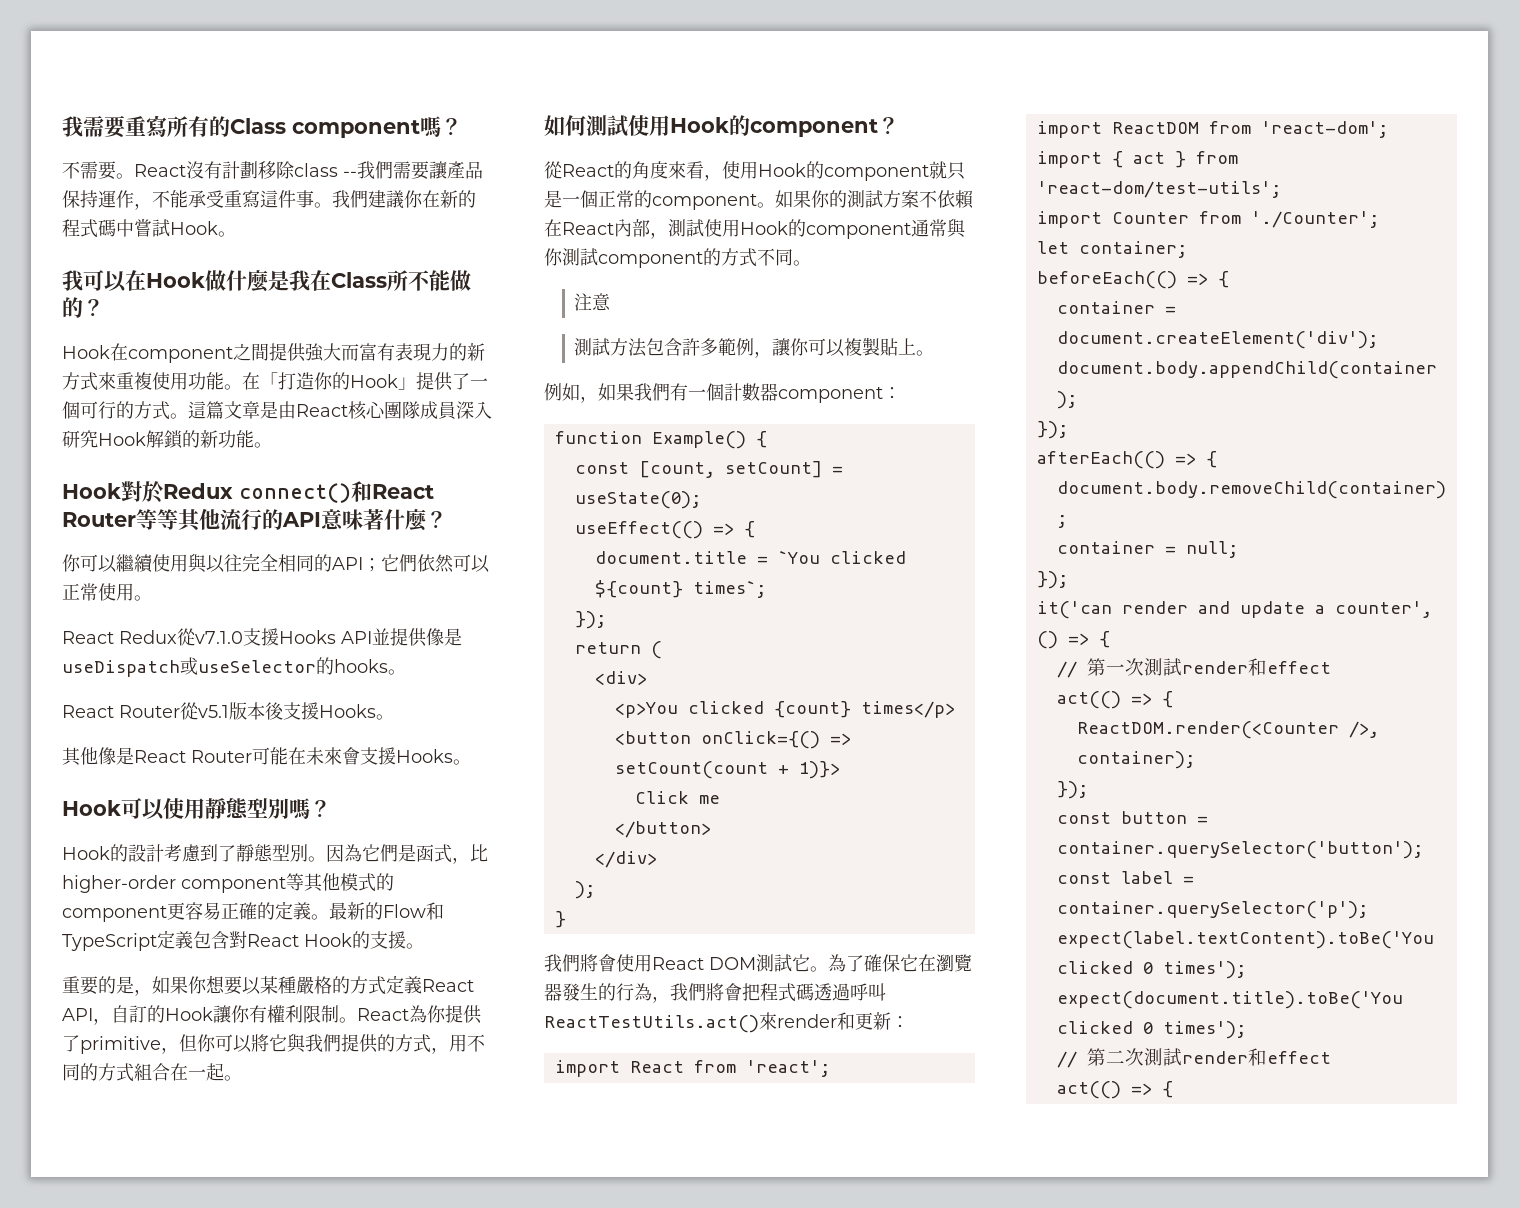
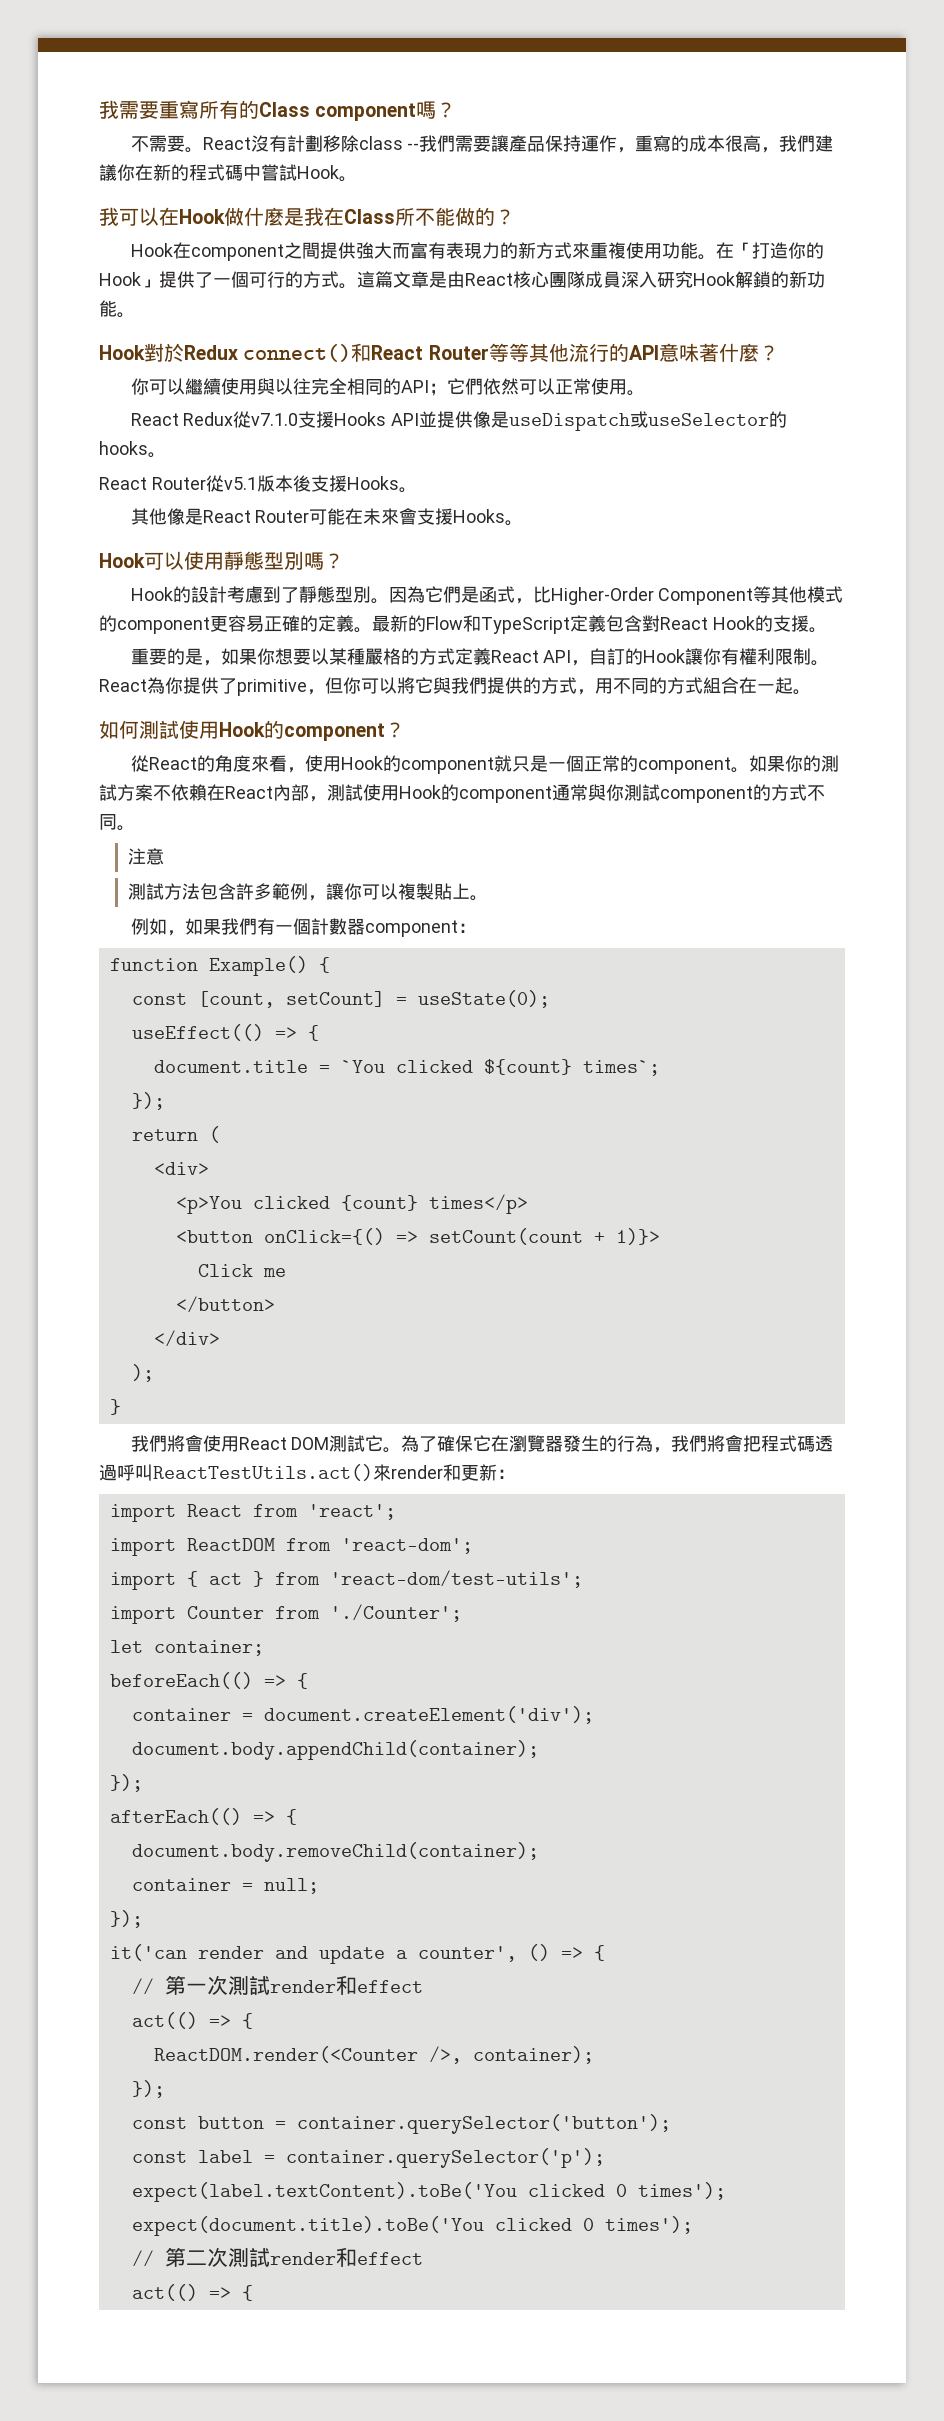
- React沒有計劃移除class --我們需要讓產品保持運作，不能承受重寫這件事。我們建議你在新的程式碼中嘗試Hook。
+ React沒有計劃移除class --我們需要讓產品保持運作，重寫的成本很高，我們建議你在新的程式碼中嘗試Hook。
- 因為它們是函式，比higher-order component等其他模式的component更容易正確的定義。
+ 因為它們是函式，比Higher-Order Component等其他模式的component更容易正確的定義。

